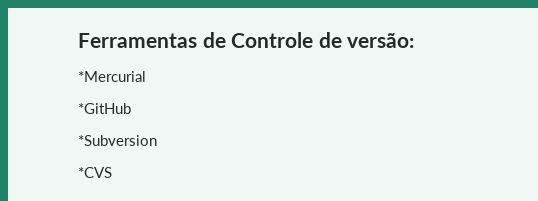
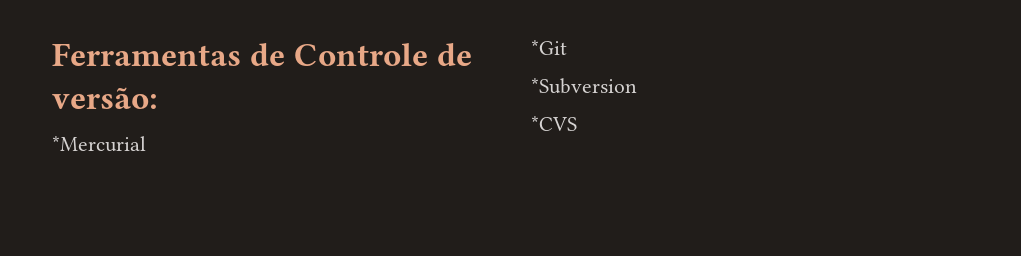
- *GitHub
+ *Git

